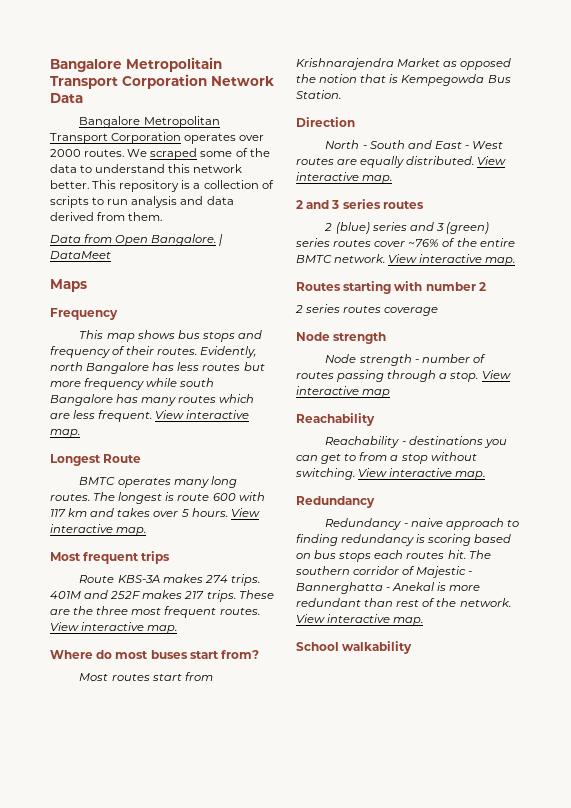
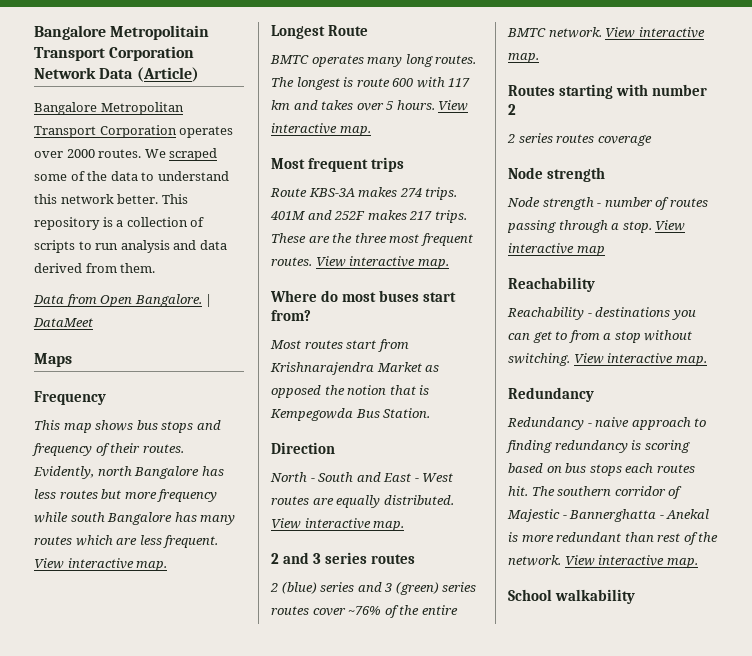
- Bangalore Metropolitain Transport Corporation Network Data
+ Bangalore Metropolitain Transport Corporation Network Data (Article)

